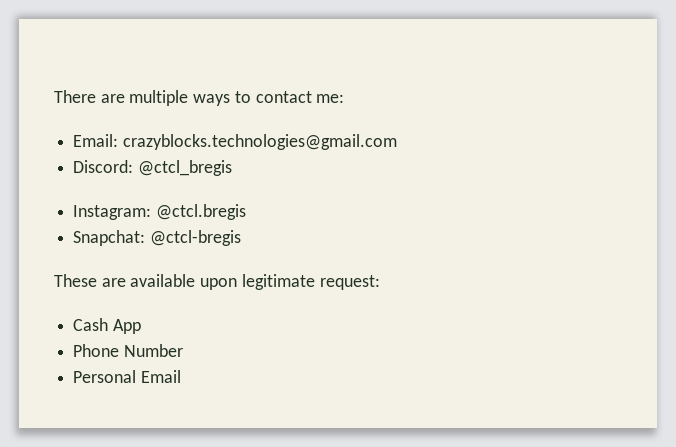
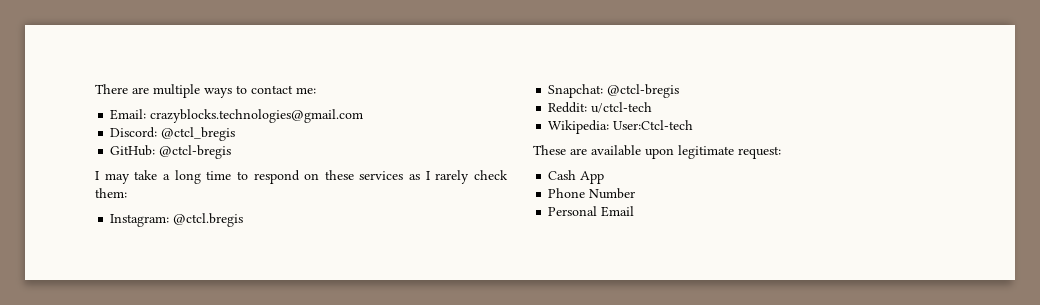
+ GitHub: @ctcl-bregis
+ I may take a long time to respond on these services as I rarely check them:
+ Reddit: u/ctcl-tech
+ Wikipedia: User:Ctcl-tech

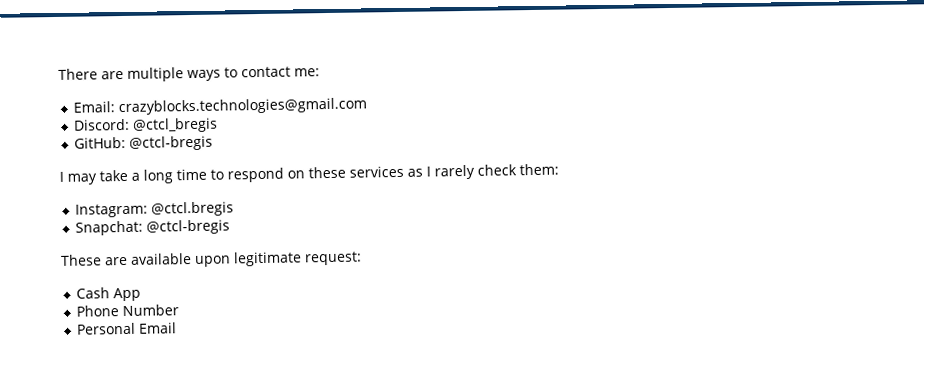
- Reddit: u/ctcl-tech
- Wikipedia: User:Ctcl-tech

